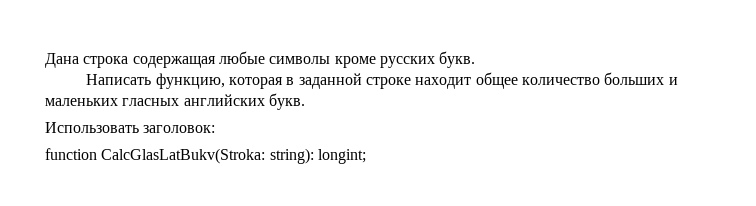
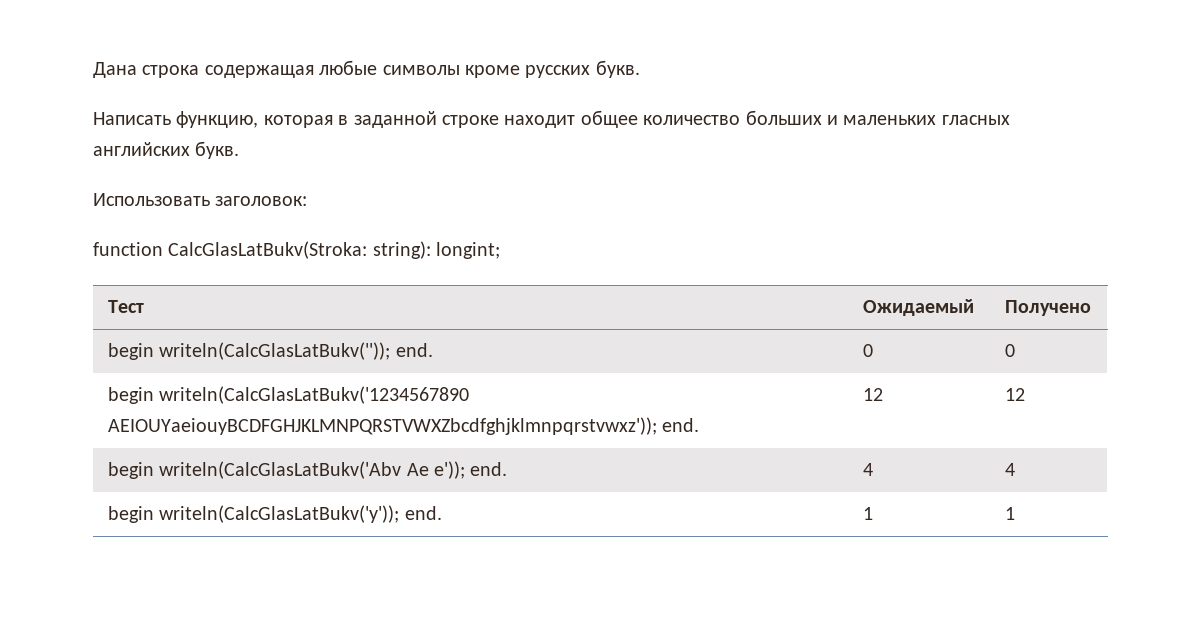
+ Тест | Ожидаемый | Получено
+ begin writeln(CalcGlasLatBukv('')); end. | 0 | 0
+ begin writeln(CalcGlasLatBukv('1234567890 AEIOUYaeiouyBCDFGHJKLMNPQRSTVWXZbcdfghjklmnpqrstvwxz')); end. | 12 | 12
+ begin writeln(CalcGlasLatBukv('Abv Ae e')); end. | 4 | 4
+ begin writeln(CalcGlasLatBukv('y')); end. | 1 | 1

